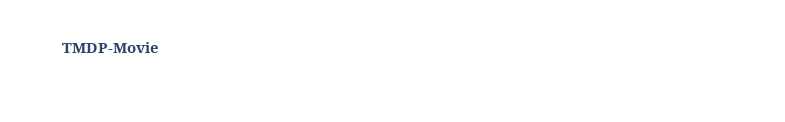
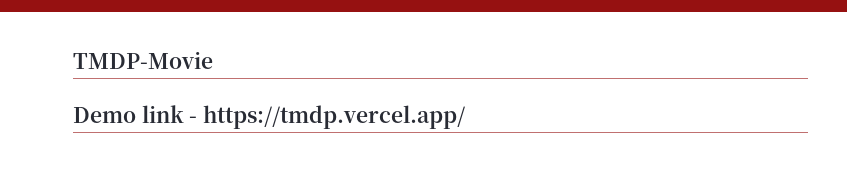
+ Demo link - https://tmdp.vercel.app/

